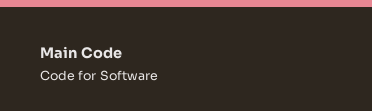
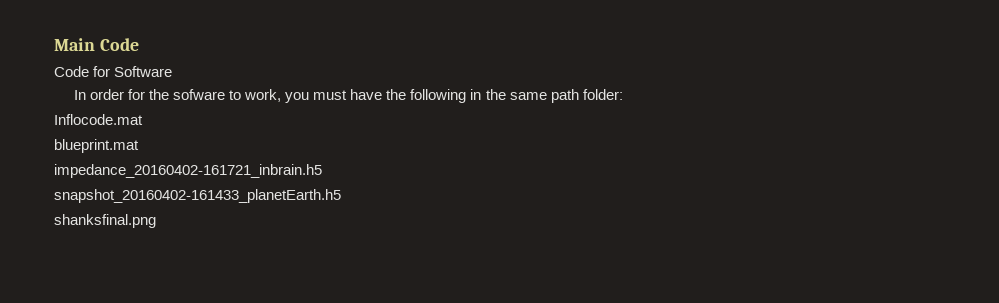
+ In order for the sofware to work, you must have the following in the same path folder:
+ Inflocode.mat
+ blueprint.mat
+ impedance_20160402-161721_inbrain.h5
+ snapshot_20160402-161433_planetEarth.h5
+ shanksfinal.png

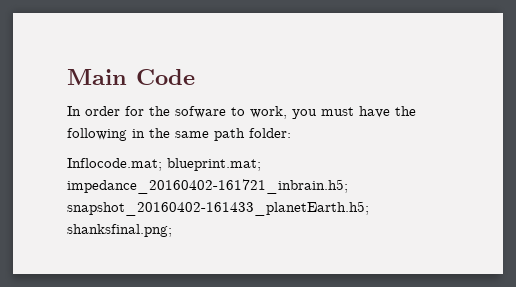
- Code for Software
- Inflocode.mat
- blueprint.mat
- impedance_20160402-161721_inbrain.h5
- snapshot_20160402-161433_planetEarth.h5
- shanksfinal.png
+ Inflocode.mat; blueprint.mat; impedance_20160402-161721_inbrain.h5; snapshot_20160402-161433_planetEarth.h5; shanksfinal.png;

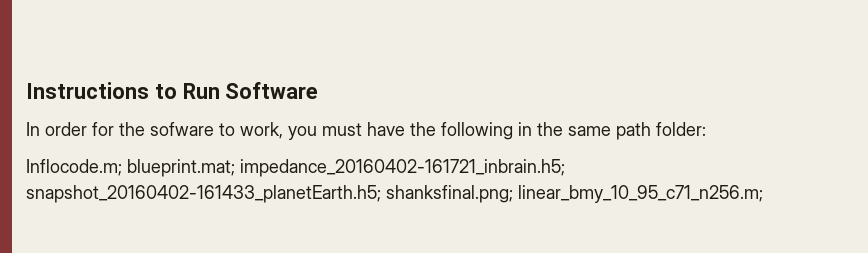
- Main Code
+ Instructions to Run Software
- Inflocode.mat; blueprint.mat; impedance_20160402-161721_inbrain.h5; snapshot_20160402-161433_planetEarth.h5; shanksfinal.png;
+ Inflocode.m; blueprint.mat; impedance_20160402-161721_inbrain.h5; snapshot_20160402-161433_planetEarth.h5; shanksfinal.png; linear_bmy_10_95_c71_n256.m;

